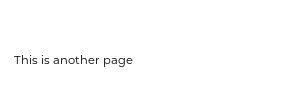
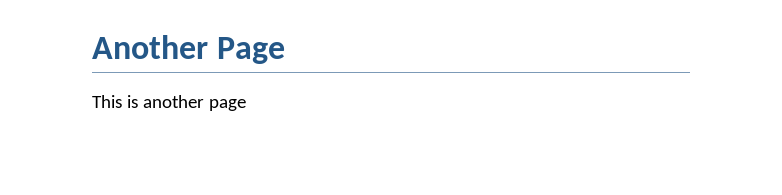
+ Another Page

